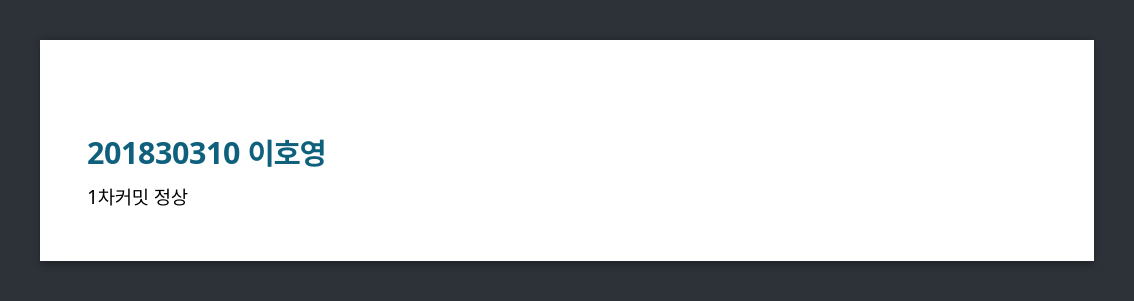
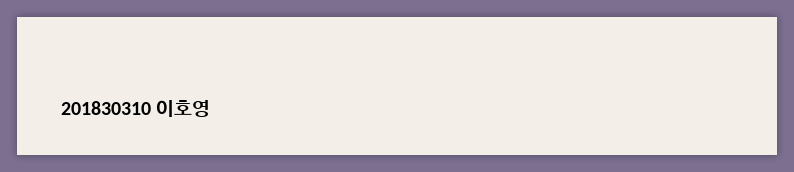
- 1차커밋 정상

